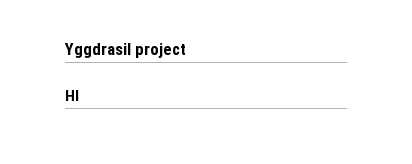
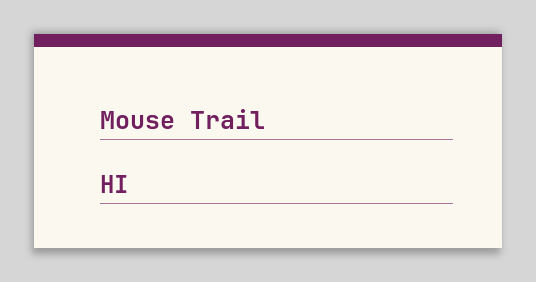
- Yggdrasil project
+ Mouse Trail

